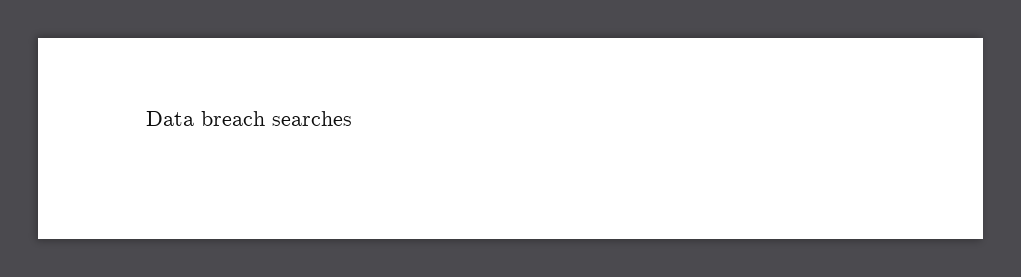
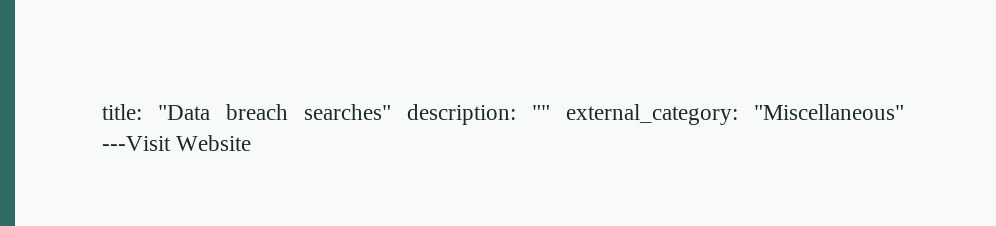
- Data breach searches
+ title: "Data breach searches" description: "" external_category: "Miscellaneous" ---Visit Website

